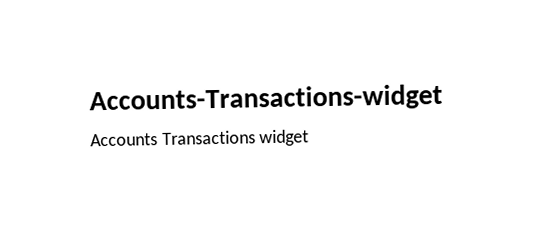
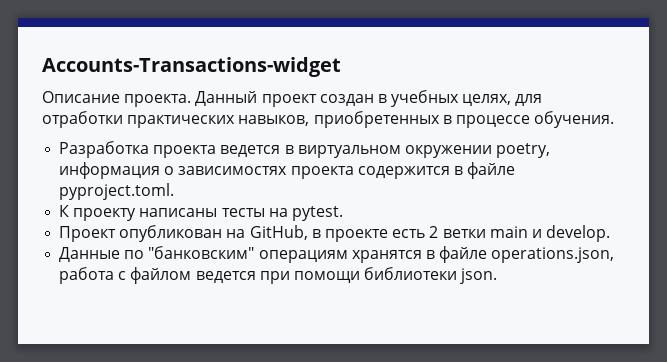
- Accounts Transactions widget
+ Описание проекта. Данный проект создан в учебных целях, для отработки практических навыков, приобретенных в процессе обучения.
+ Разработка проекта ведется в виртуальном окружении poetry, информация о зависимостях проекта содержится в файле pyproject.toml.
+ К проекту написаны тесты на pytest.
+ Проект опубликован на GitHub, в проекте есть 2 ветки main и develop.
+ Данные по "банковским" операциям хранятся в файле operations.json, работа с файлом ведется при помощи библиотеки json.

